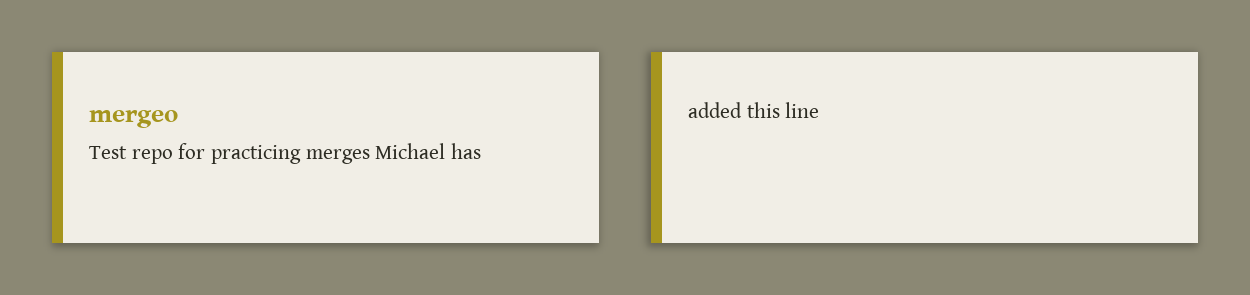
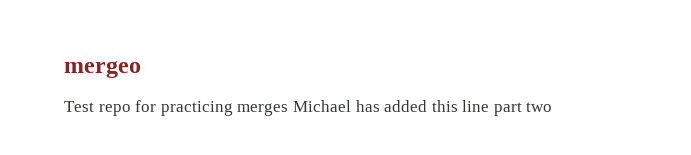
- Test repo for practicing merges Michael has added this line
+ Test repo for practicing merges Michael has added this line part two

